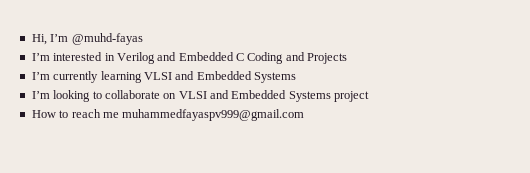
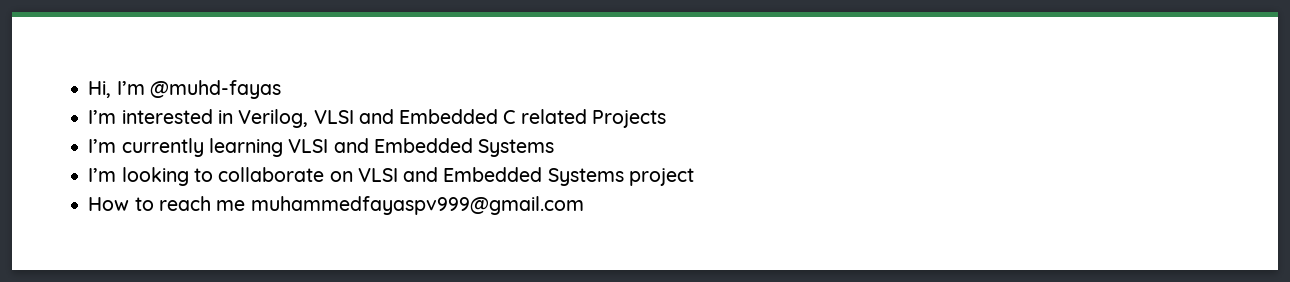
- I’m interested in Verilog and Embedded C Coding and Projects
+ I’m interested in Verilog, VLSI and Embedded C related Projects

